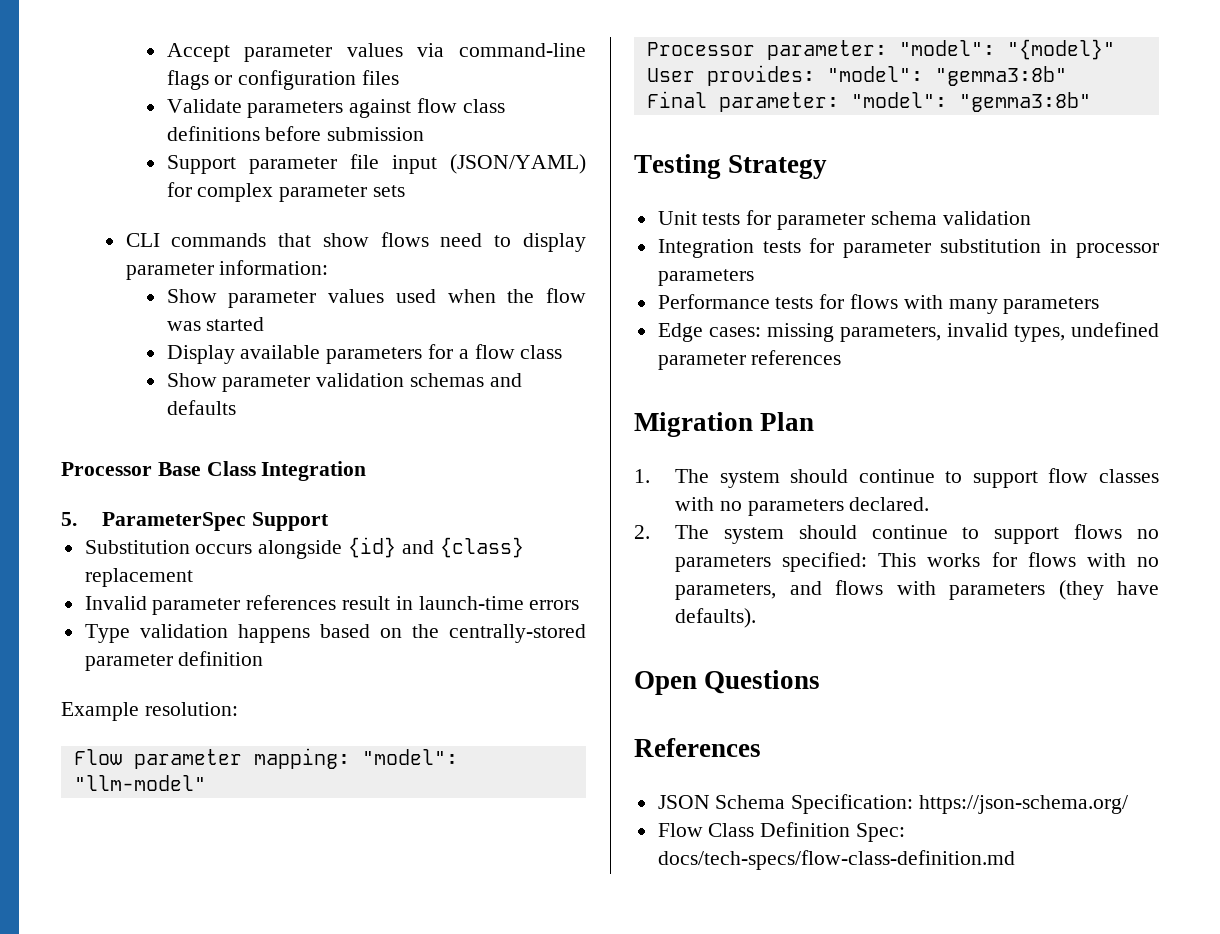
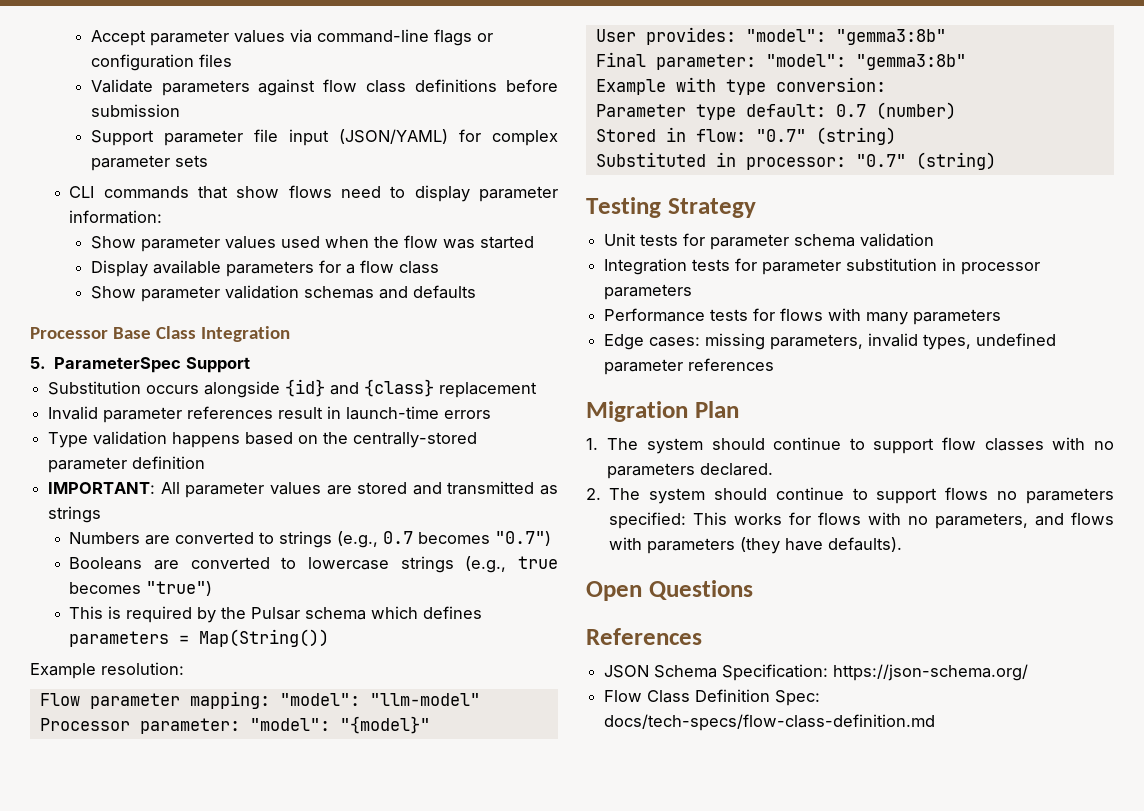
+ IMPORTANT: All parameter values are stored and transmitted as strings
+ Numbers are converted to strings (e.g., 0.7 becomes "0.7")
+ Booleans are converted to lowercase strings (e.g., true becomes "true")
+ This is required by the Pulsar schema which defines parameters = Map(String())
+ Example with type conversion:
+ Parameter type default: 0.7 (number)
+ Stored in flow: "0.7" (string)
+ Substituted in processor: "0.7" (string)

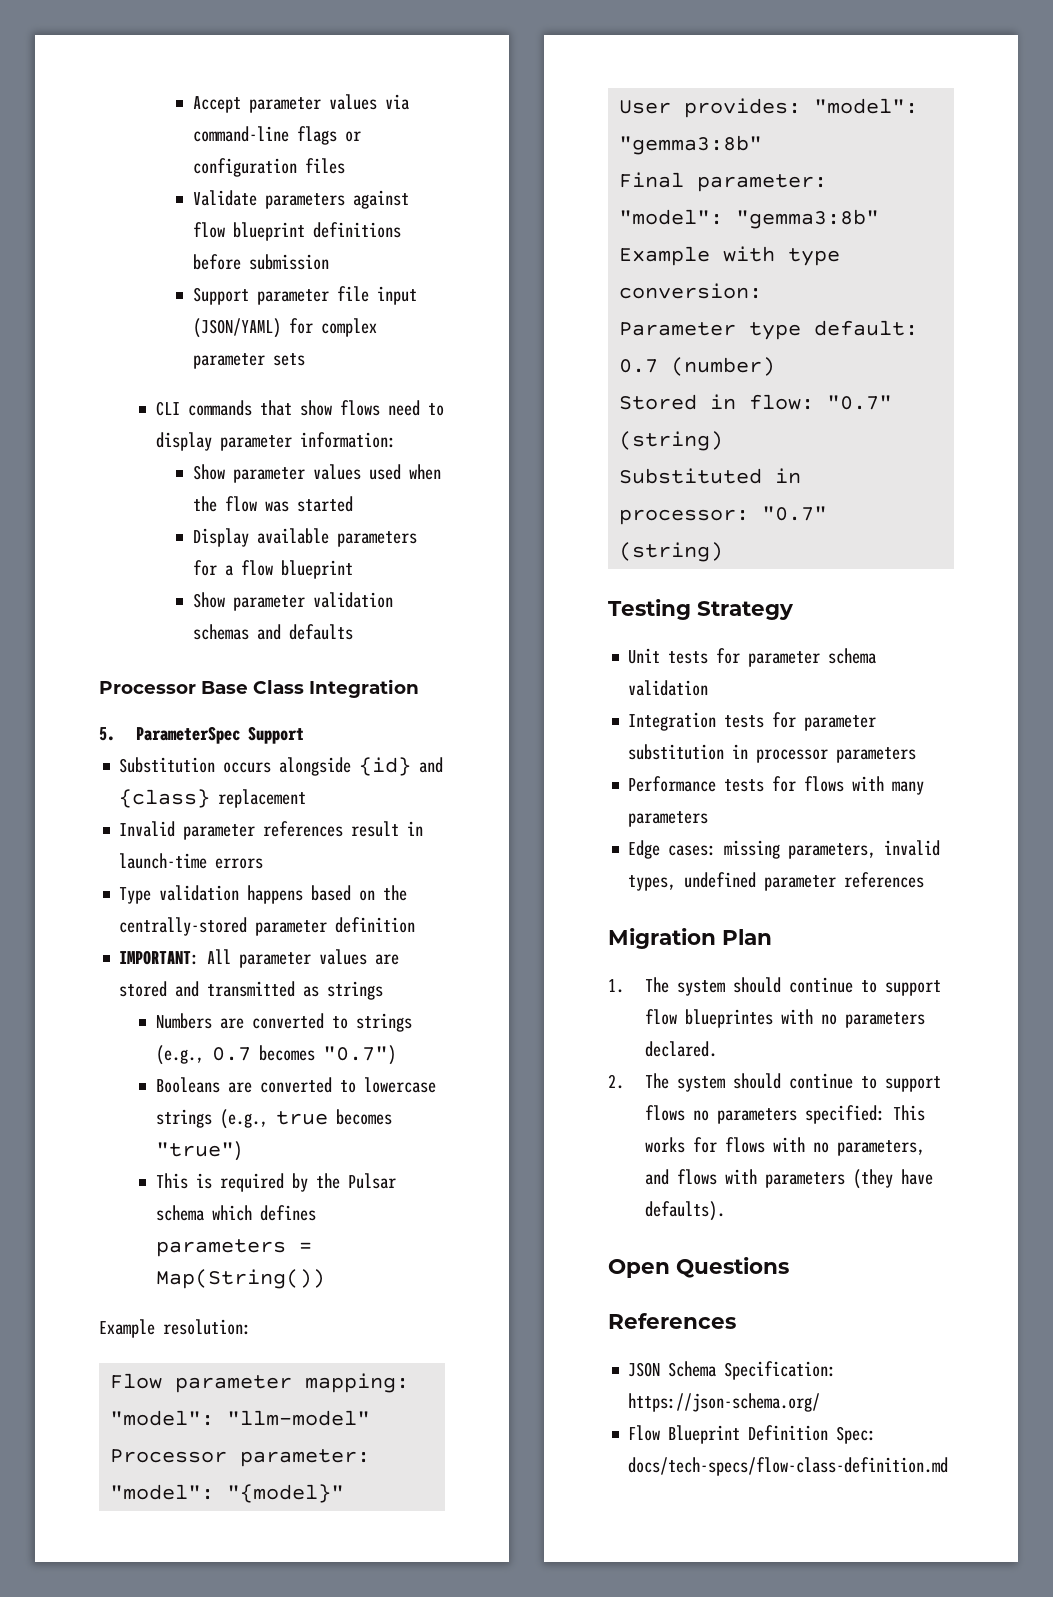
- Validate parameters against flow class definitions before submission
+ Validate parameters against flow blueprint definitions before submission
- Display available parameters for a flow class
+ Display available parameters for a flow blueprint
- 1. The system should continue to support flow classes with no parameters declared.
+ 1. The system should continue to support flow blueprintes with no parameters declared.
- Flow Class Definition Spec: docs/tech-specs/flow-class-definition.md
+ Flow Blueprint Definition Spec: docs/tech-specs/flow-class-definition.md

